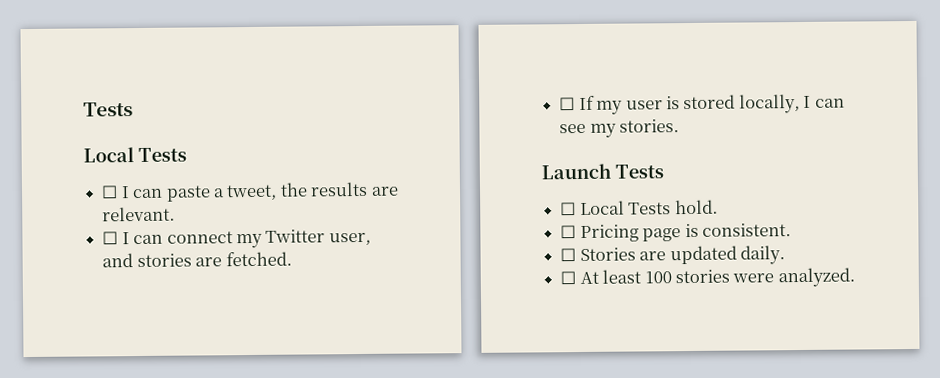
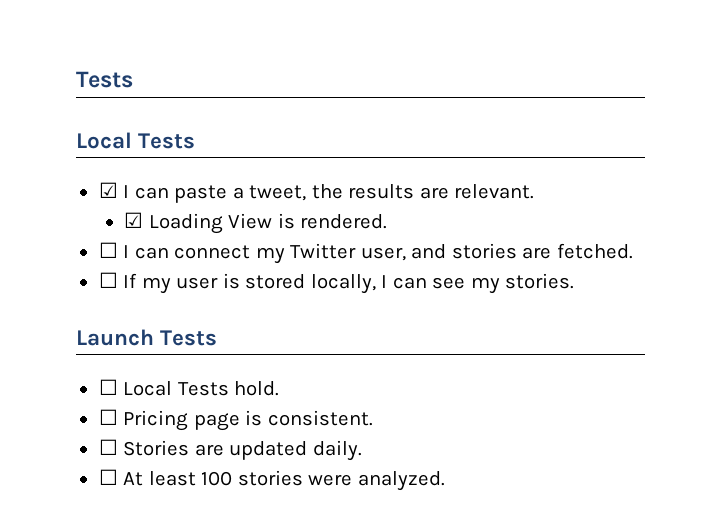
- ☐ I can paste a tweet, the results are relevant.
+ ☑ I can paste a tweet, the results are relevant.
+ ☑ Loading View is rendered.

